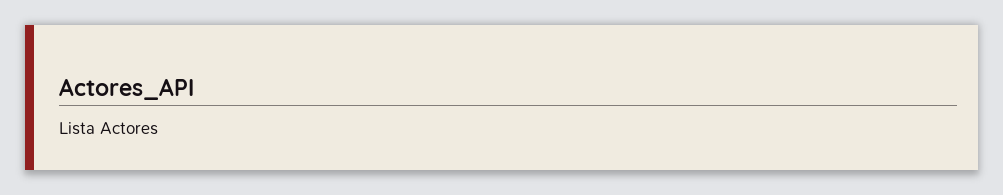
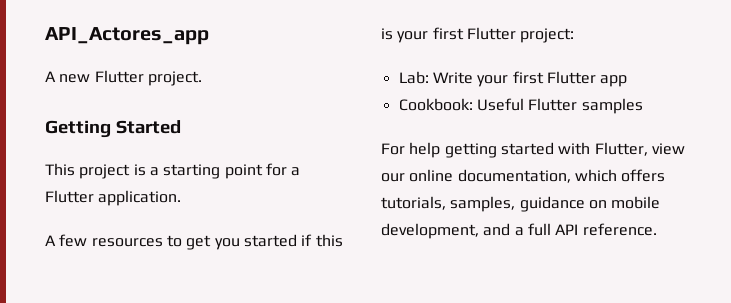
- Actores_API
- Lista Actores
+ API_Actores_app
+ A new Flutter project.
+ Getting Started
+ This project is a starting point for a Flutter application.
+ A few resources to get you started if this is your first Flutter project:
+ Lab: Write your first Flutter app
+ Cookbook: Useful Flutter samples
+ For help getting started with Flutter, view our online documentation, which offers tutorials, samples, guidance on mobile development, and a full API reference.

